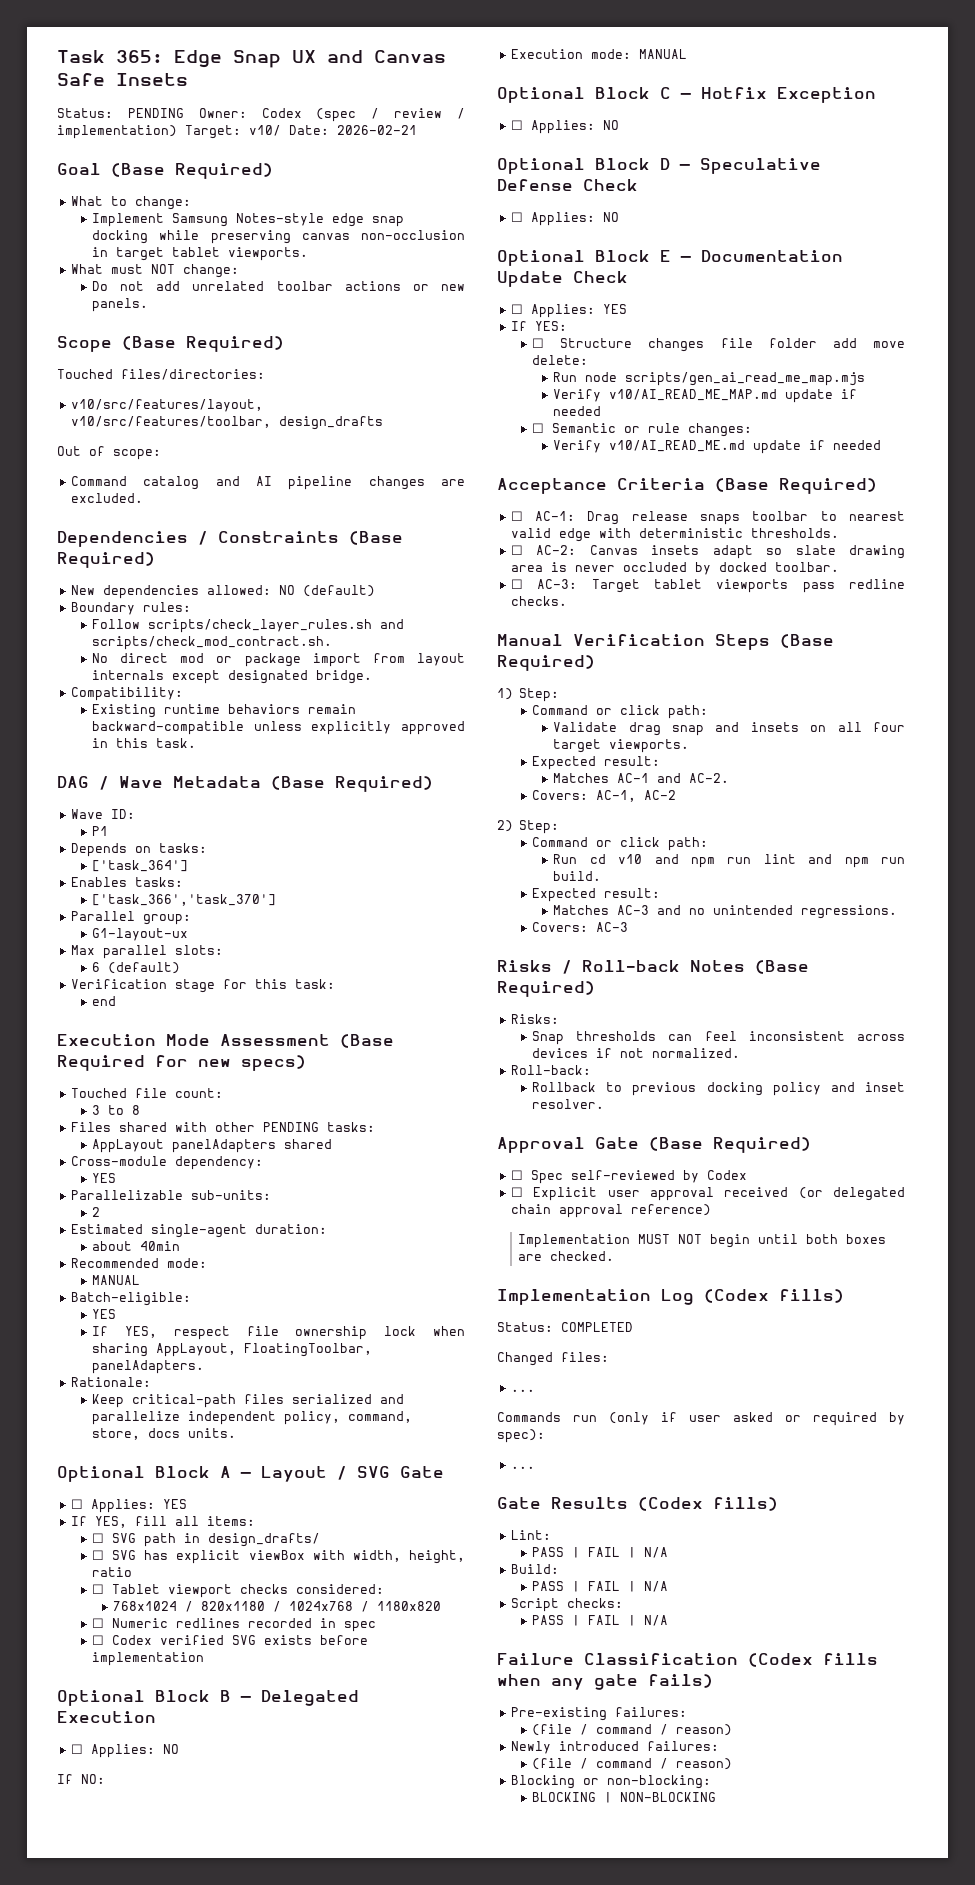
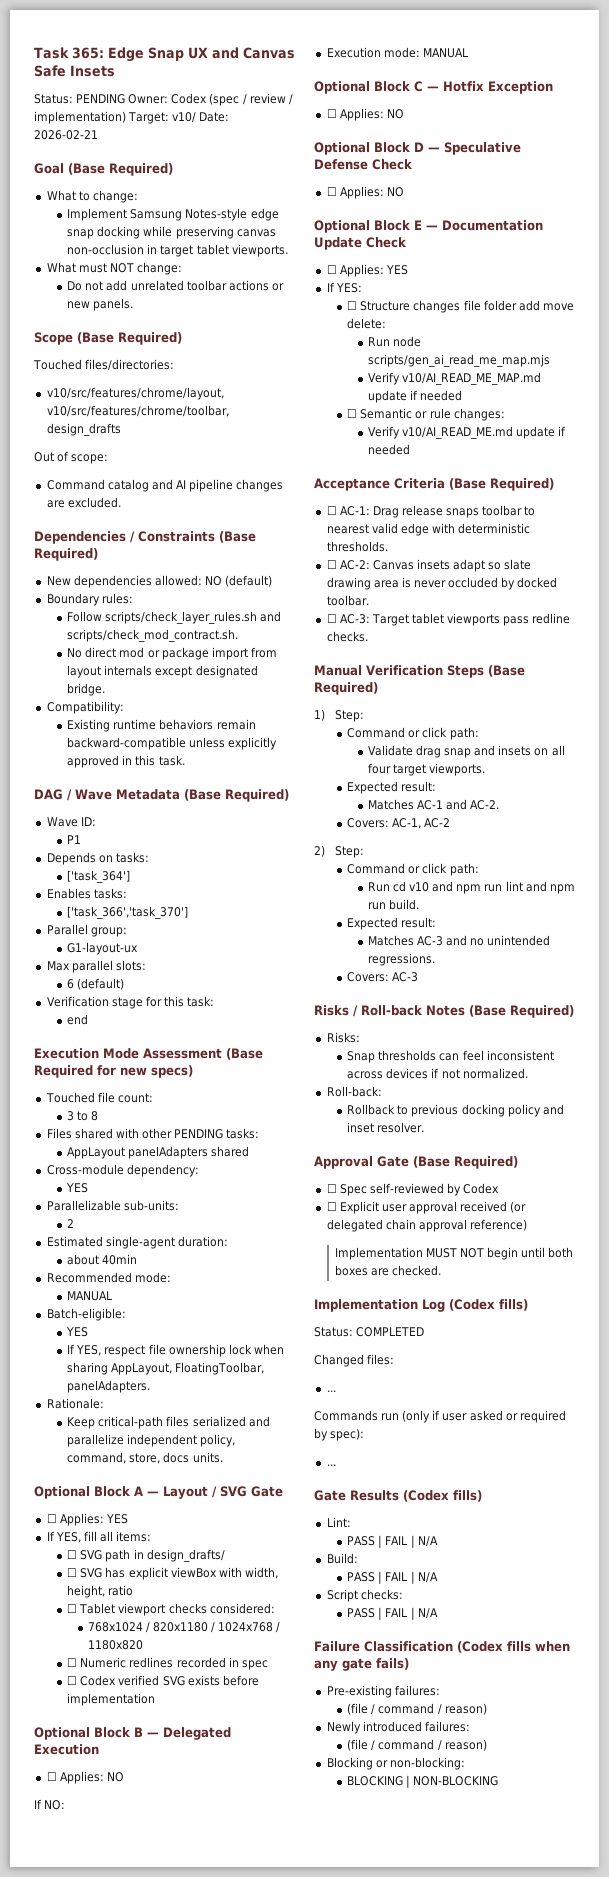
- v10/src/features/layout, v10/src/features/toolbar, design_drafts
+ v10/src/features/chrome/layout, v10/src/features/chrome/toolbar, design_drafts

